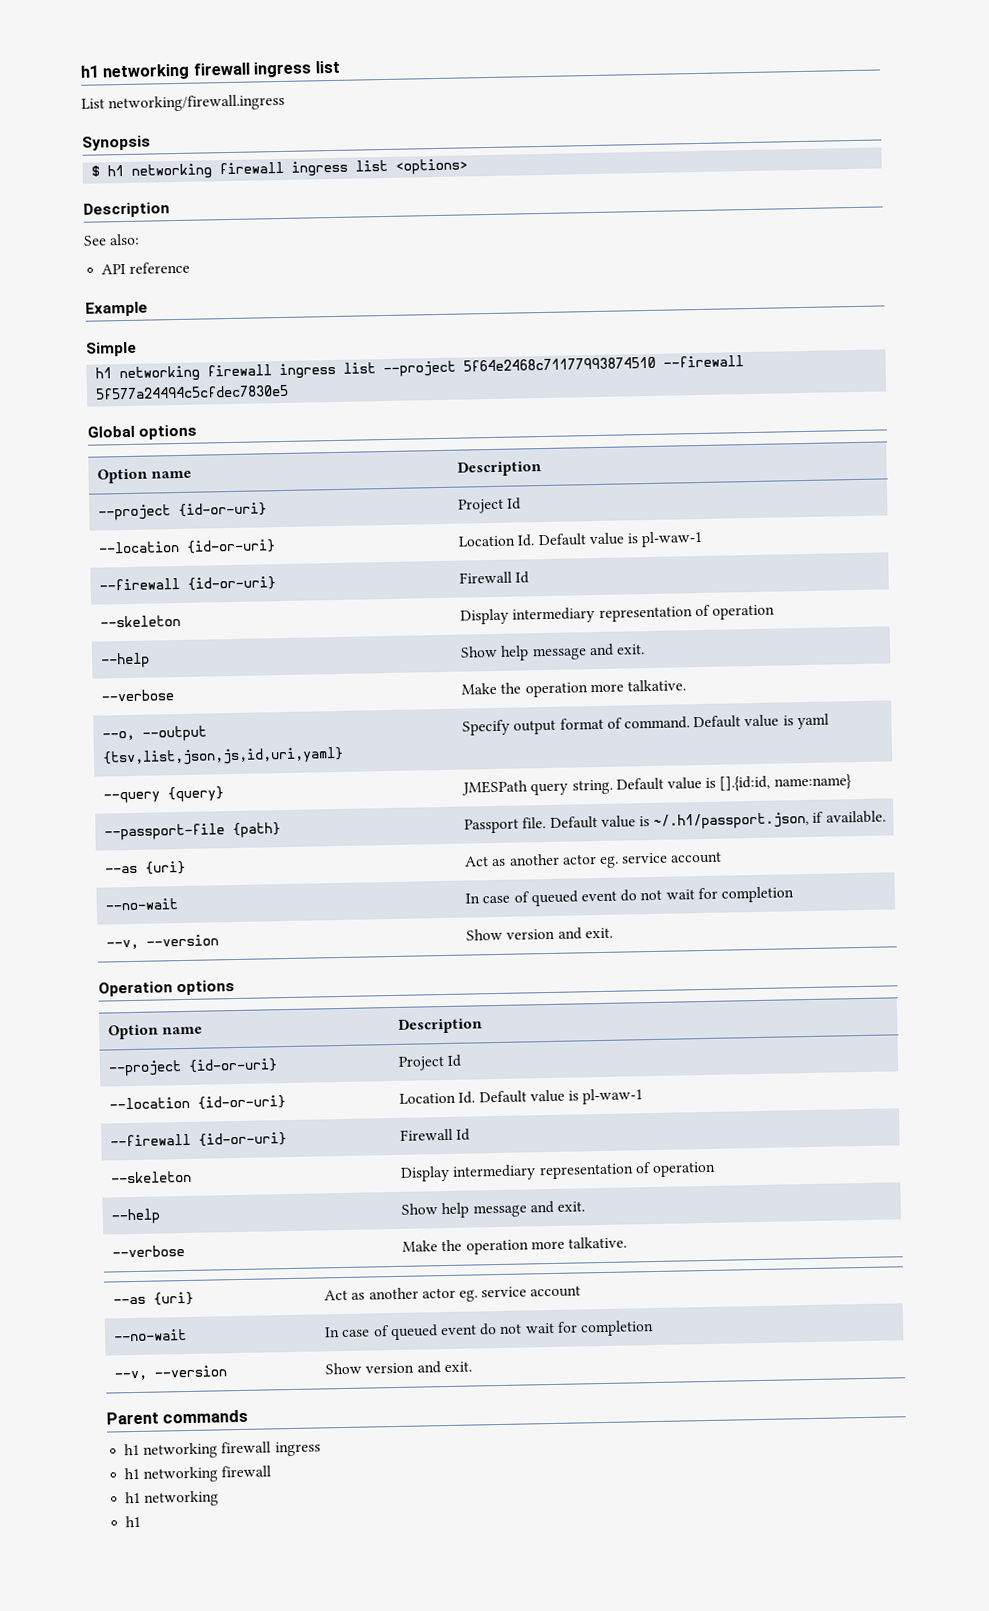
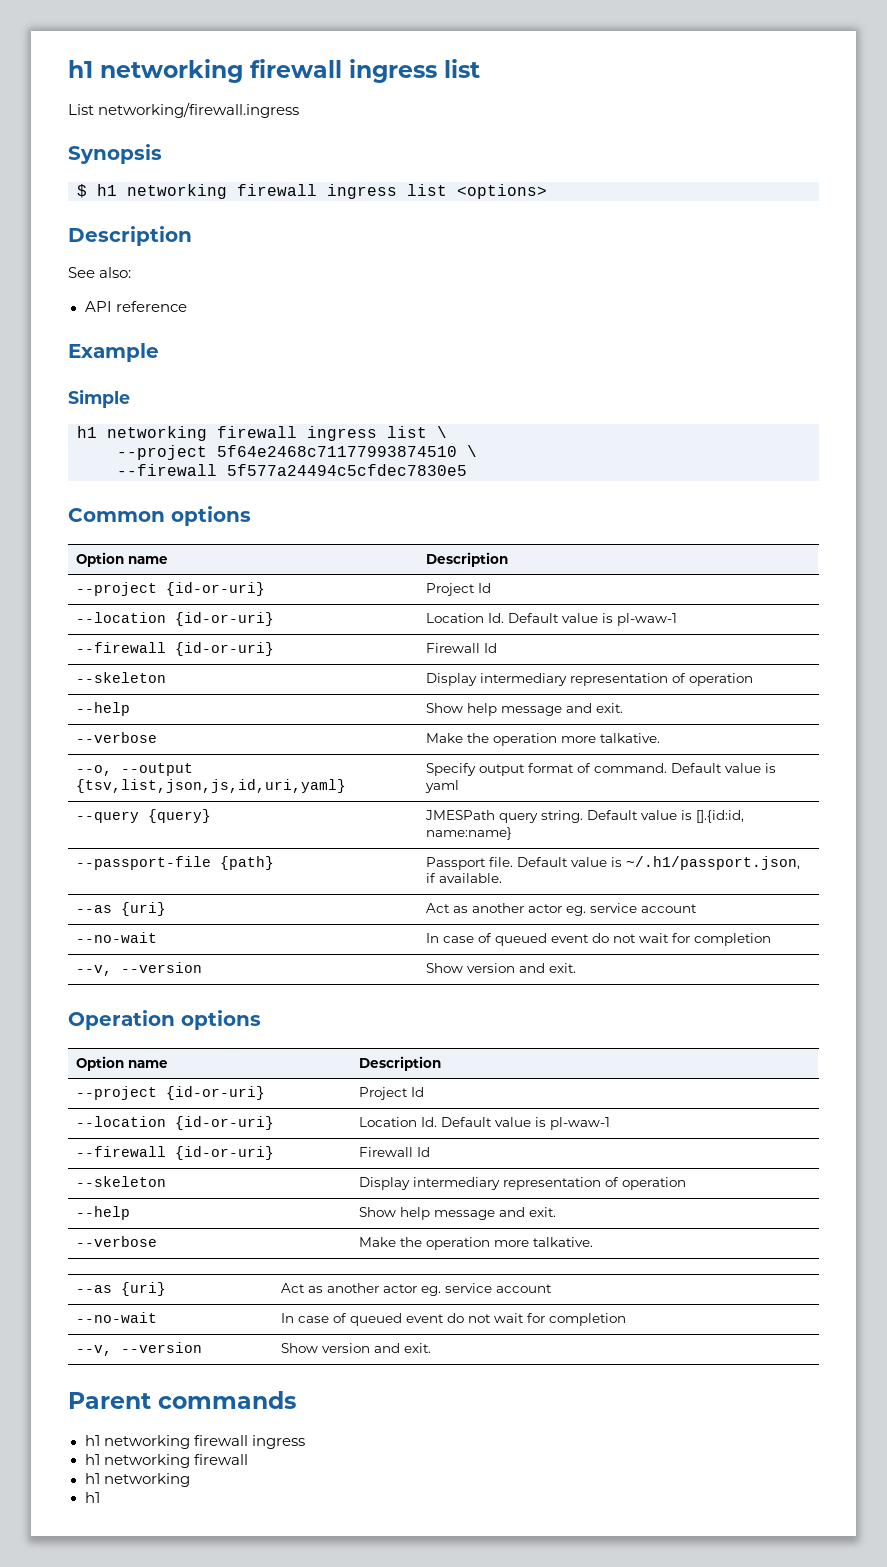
- h1 networking firewall ingress list --project 5f64e2468c71177993874510 --firewall 5f577a24494c5cfdec7830e5
+ h1 networking firewall ingress list \
+ --project 5f64e2468c71177993874510 \
+ --firewall 5f577a24494c5cfdec7830e5
- Global options
+ Common options

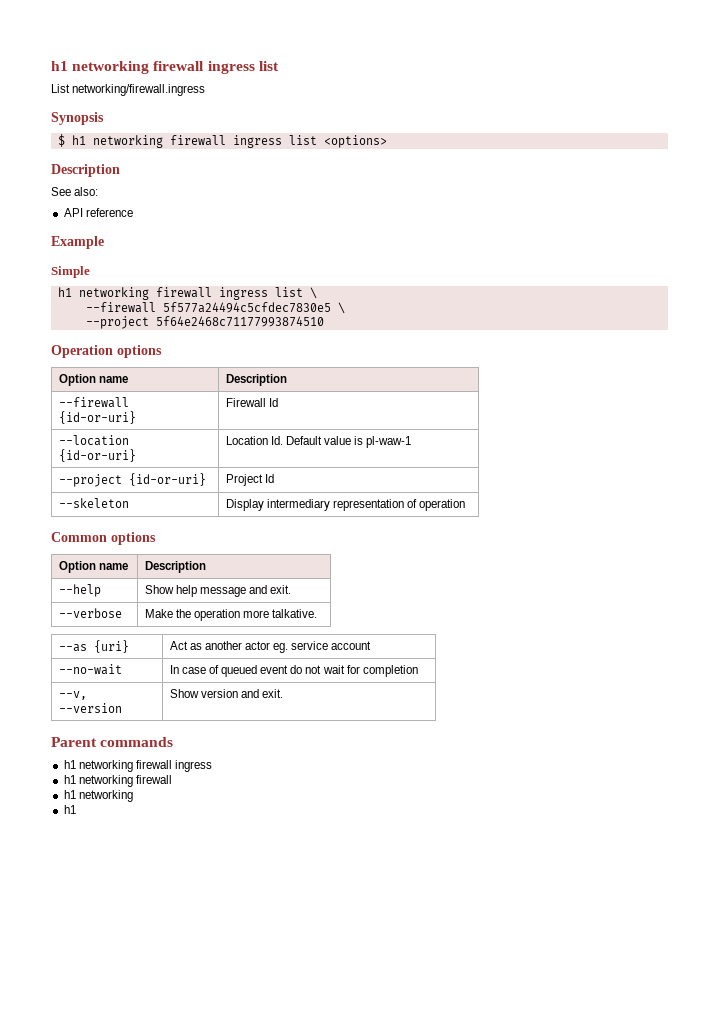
+ --firewall 5f577a24494c5cfdec7830e5 \
- --project 5f64e2468c71177993874510 \
- --firewall 5f577a24494c5cfdec7830e5
+ --project 5f64e2468c71177993874510
+ Operation options
+ Option name | Description
+ --firewall {id-or-uri} | Firewall Id
+ --location {id-or-uri} | Location Id. Default value is pl-waw-1
+ --project {id-or-uri} | Project Id
+ --skeleton | Display intermediary representation of operation
  Common options
  Option name | Description
- --project {id-or-uri} | Project Id
- --location {id-or-uri} | Location Id. Default value is pl-waw-1
- --firewall {id-or-uri} | Firewall Id
- --skeleton | Display intermediary representation of operation
- --help | Show help message and exit.
- --verbose | Make the operation more talkative.
- --o, --output {tsv,list,json,js,id,uri,yaml} | Specify output format of command. Default value is yaml
- --query {query} | JMESPath query string. Default value is [].{id:id, name:name}
- --passport-file {path} | Passport file. Default value is ~/.h1/passport.json, if available.
- --as {uri} | Act as another actor eg. service account
- --no-wait | In case of queued event do not wait for completion
- --v, --version | Show version and exit.
- Operation options
- Option name | Description
- --project {id-or-uri} | Project Id
- --location {id-or-uri} | Location Id. Default value is pl-waw-1
- --firewall {id-or-uri} | Firewall Id
- --skeleton | Display intermediary representation of operation

